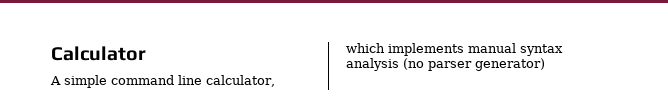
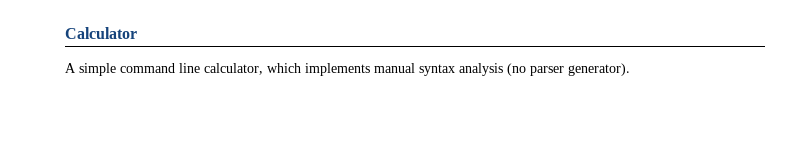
- A simple command line calculator, which implements manual syntax analysis (no parser generator)
+ A simple command line calculator, which implements manual syntax analysis (no parser generator).

